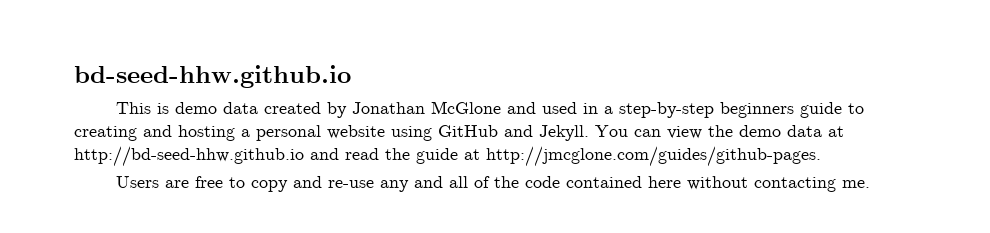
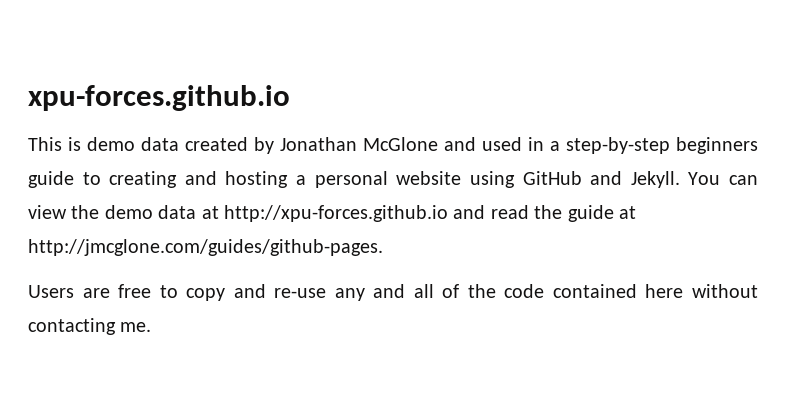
- bd-seed-hhw.github.io
+ xpu-forces.github.io
- You can view the demo data at http://bd-seed-hhw.github.io and read the guide at http://jmcglone.com/guides/github-pages.
+ You can view the demo data at http://xpu-forces.github.io and read the guide at http://jmcglone.com/guides/github-pages.

